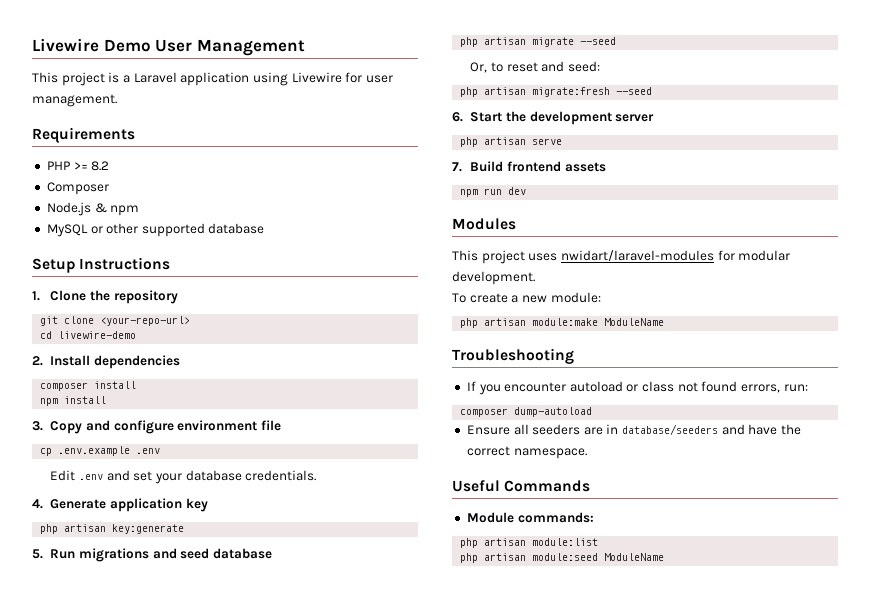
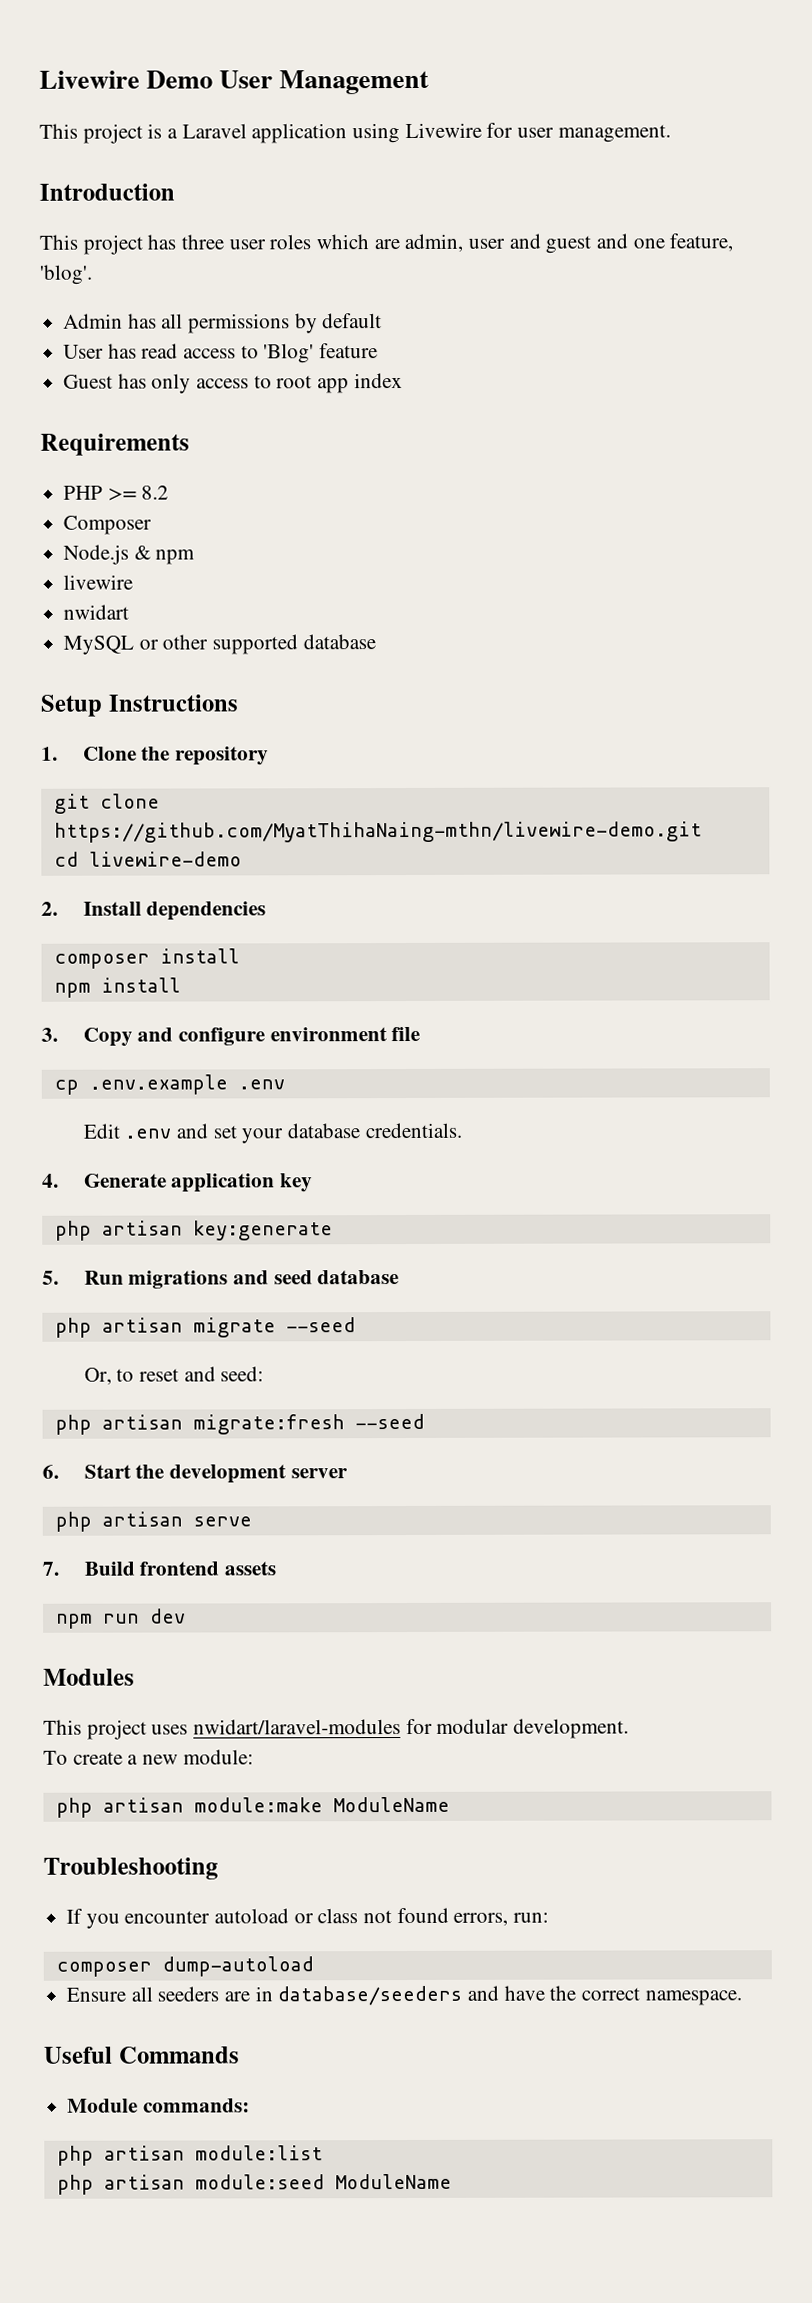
+ Introduction
+ This project has three user roles which are admin, user and guest and one feature, 'blog'.
+ Admin has all permissions by default
+ User has read access to 'Blog' feature
+ Guest has only access to root app index
+ livewire
+ nwidart
- git clone <your-repo-url>
+ git clone https://github.com/MyatThihaNaing-mthn/livewire-demo.git

